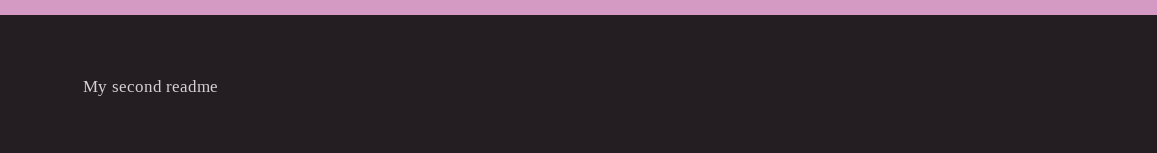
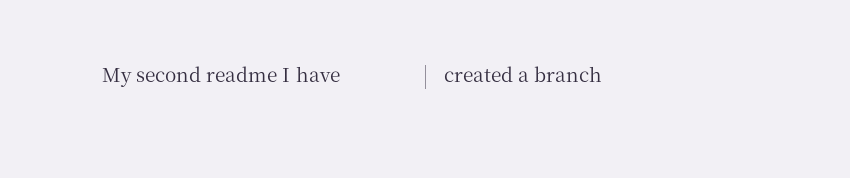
- My second readme
+ My second readme I have created a branch

